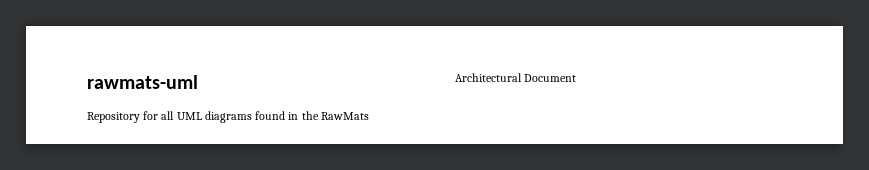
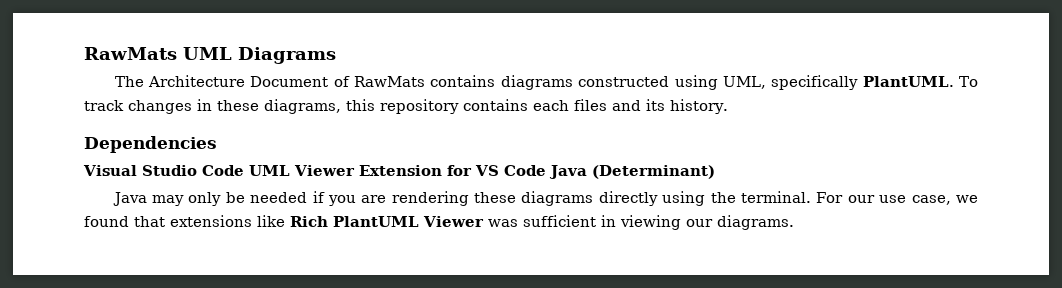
- rawmats-uml
- Repository for all UML diagrams found in the RawMats Architectural Document
+ RawMats UML Diagrams
+ The Architecture Document of RawMats contains diagrams constructed using UML, specifically PlantUML. To track changes in these diagrams, this repository contains each files and its history.
+ Dependencies
+ Visual Studio Code UML Viewer Extension for VS Code Java (Determinant)
+ Java may only be needed if you are rendering these diagrams directly using the terminal. For our use case, we found that extensions like Rich PlantUML Viewer was sufficient in viewing our diagrams.

